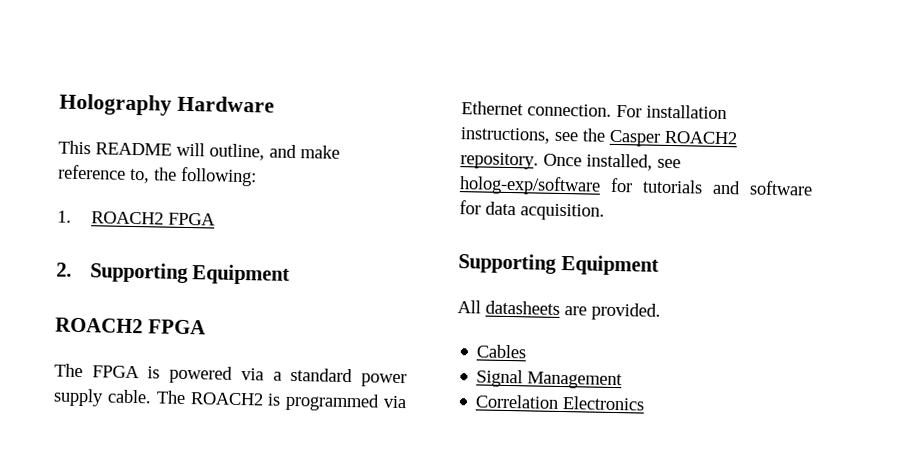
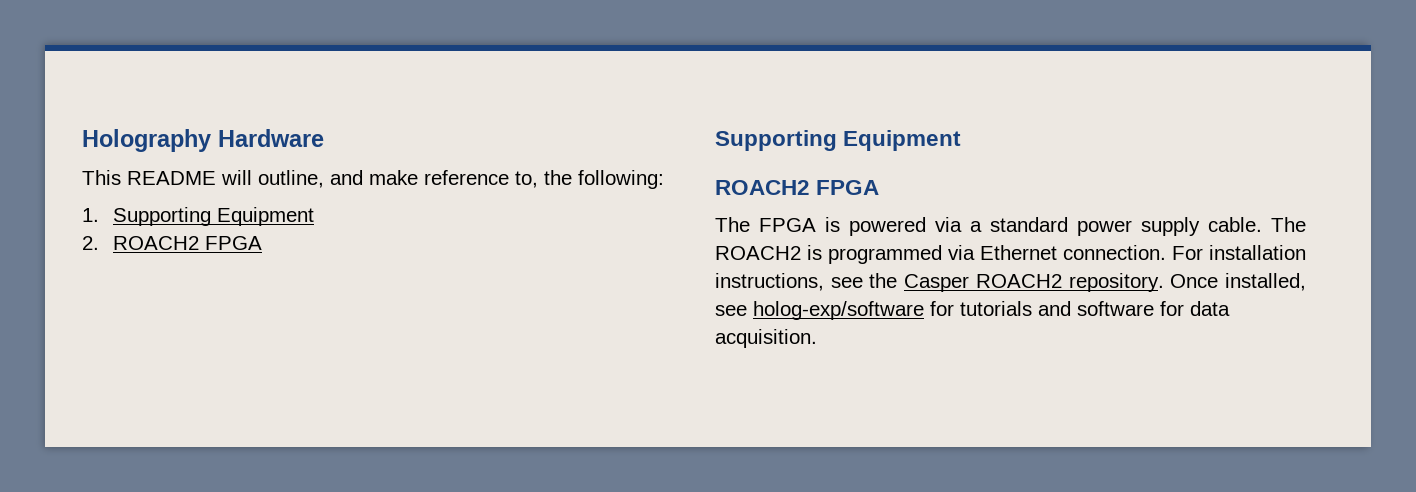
- 1. ROACH2 FPGA
- 2. Supporting Equipment
+ 1. Supporting Equipment
+ 2. ROACH2 FPGA
+ Supporting Equipment
  Once installed, see holog-exp/software for tutorials and software for data acquisition.
- Supporting Equipment
- All datasheets are provided.
- Cables
- Signal Management
- Correlation Electronics

